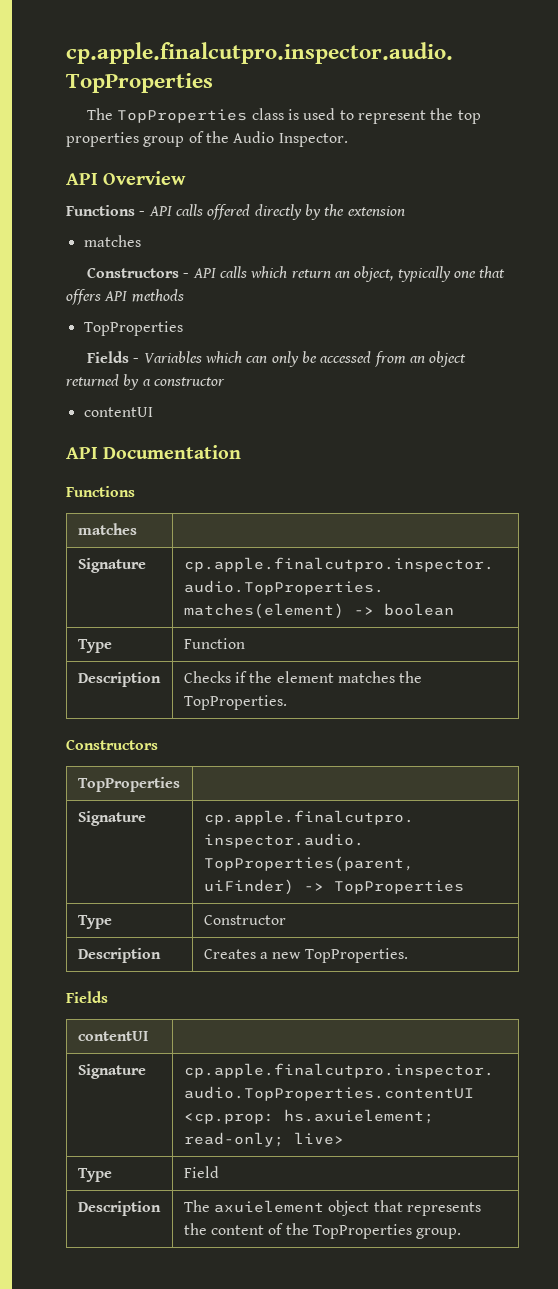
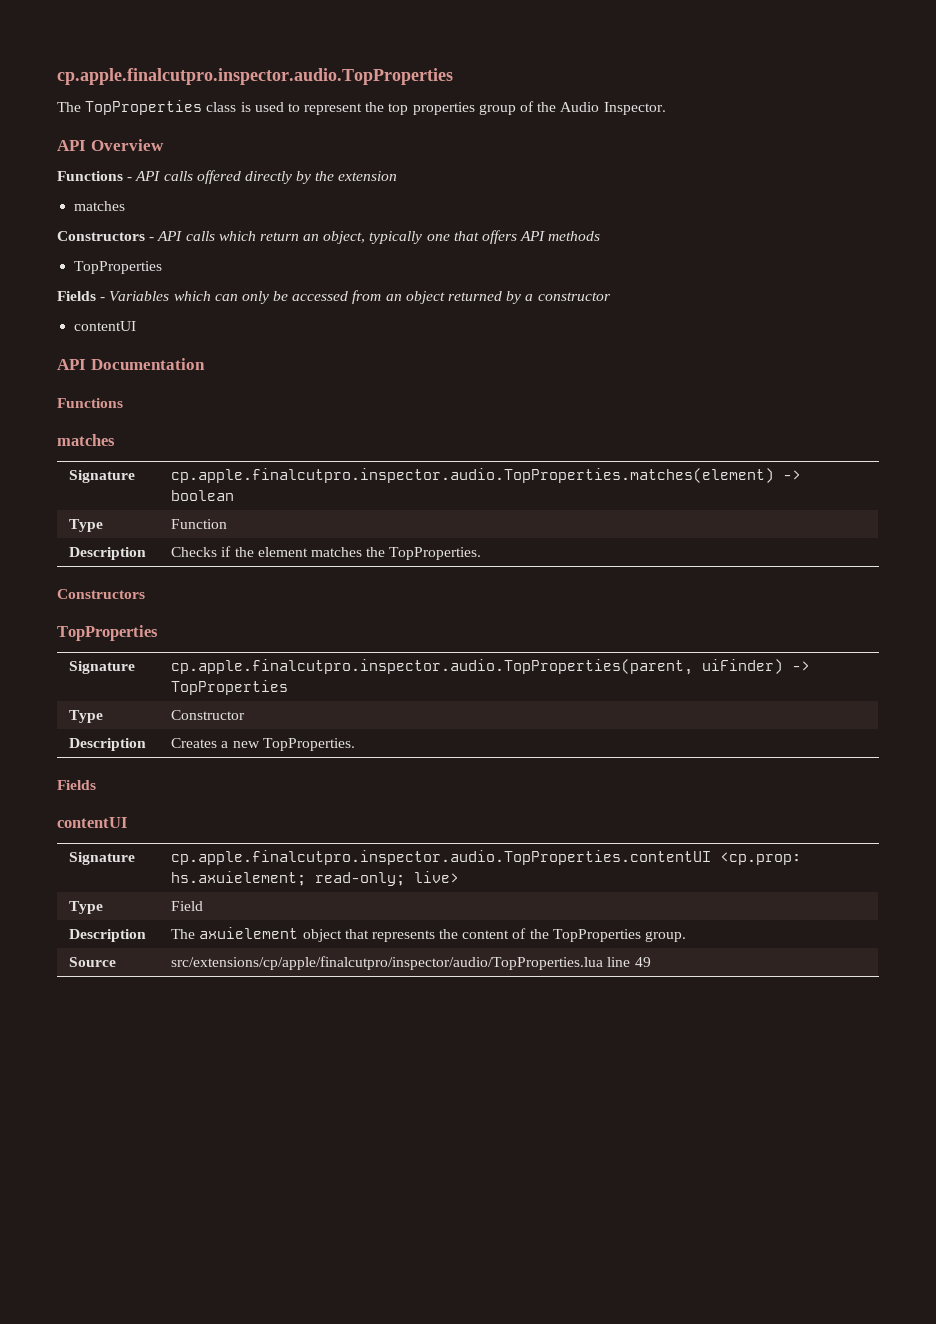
  API Documentation
  Functions
- matches |
+ matches
  Description | Checks if the element matches the TopProperties.
  Constructors
- TopProperties |
+ TopProperties
  Description | Creates a new TopProperties.
  Fields
- contentUI |
+ contentUI
+ Source | src/extensions/cp/apple/finalcutpro/inspector/audio/TopProperties.lua line 49

